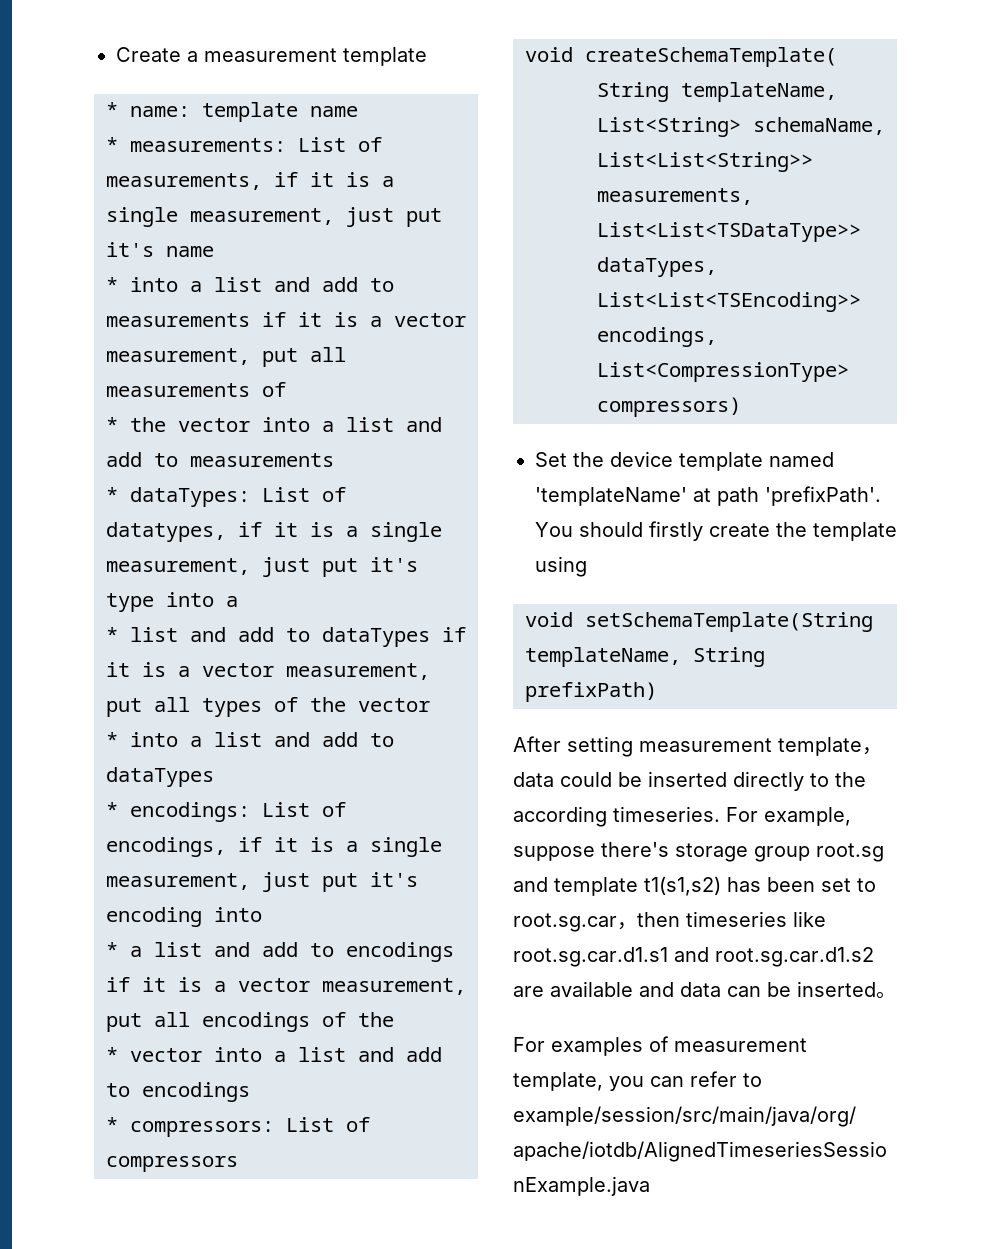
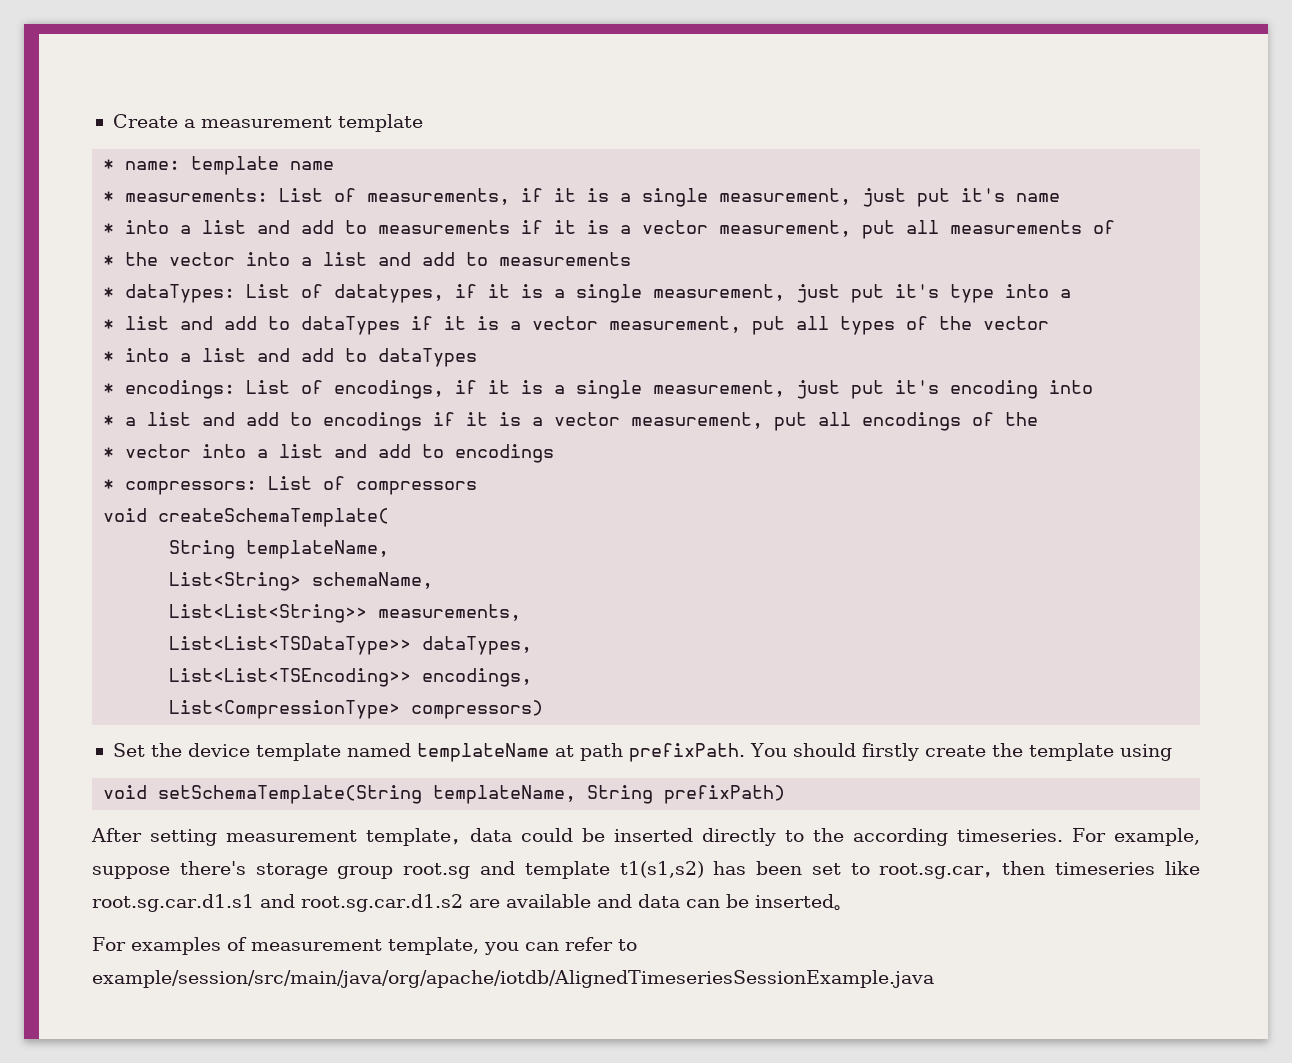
- Set the device template named 'templateName' at path 'prefixPath'.
+ Set the device template named templateName at path prefixPath.

